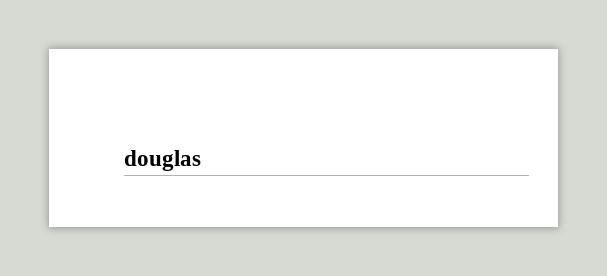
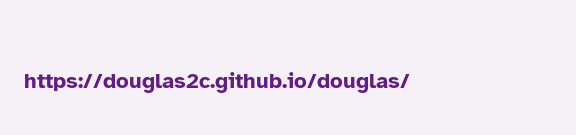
- douglas
+ https://douglas2c.github.io/douglas/

